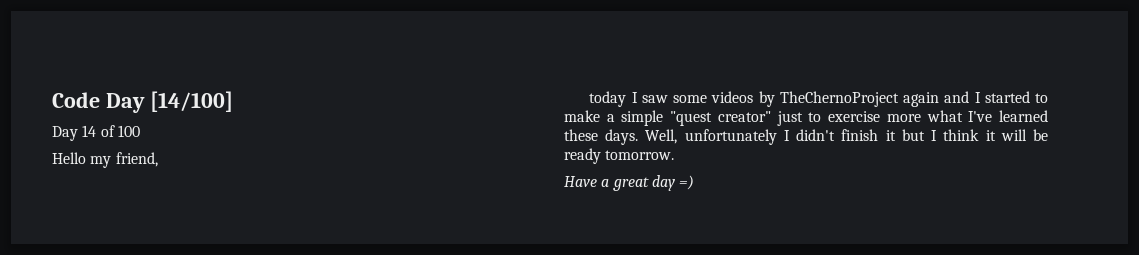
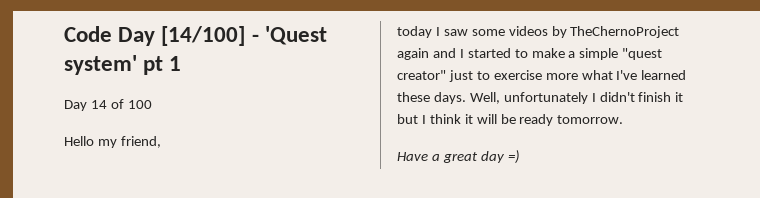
- Code Day [14/100]
+ Code Day [14/100] - 'Quest system' pt 1

